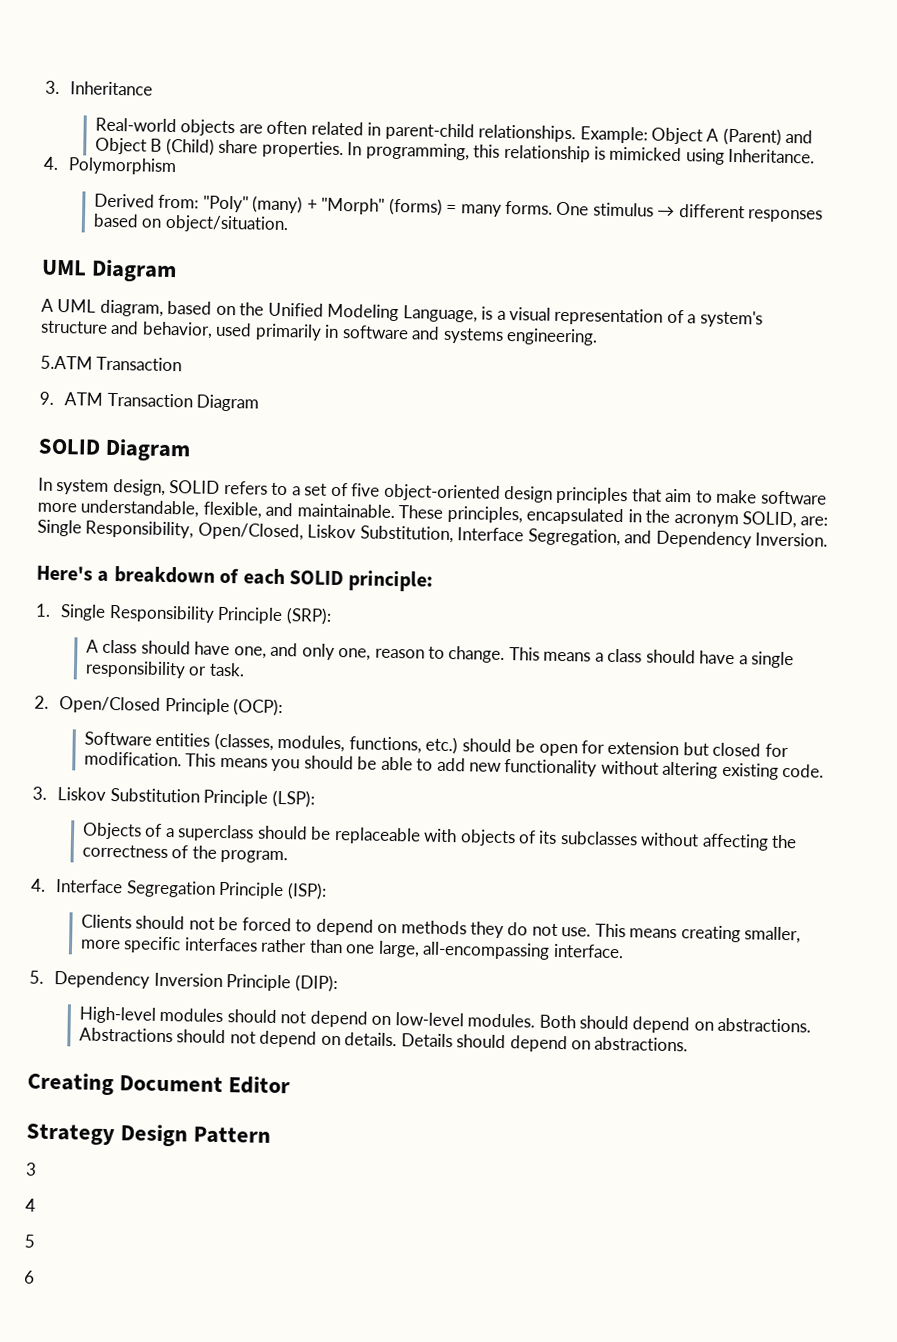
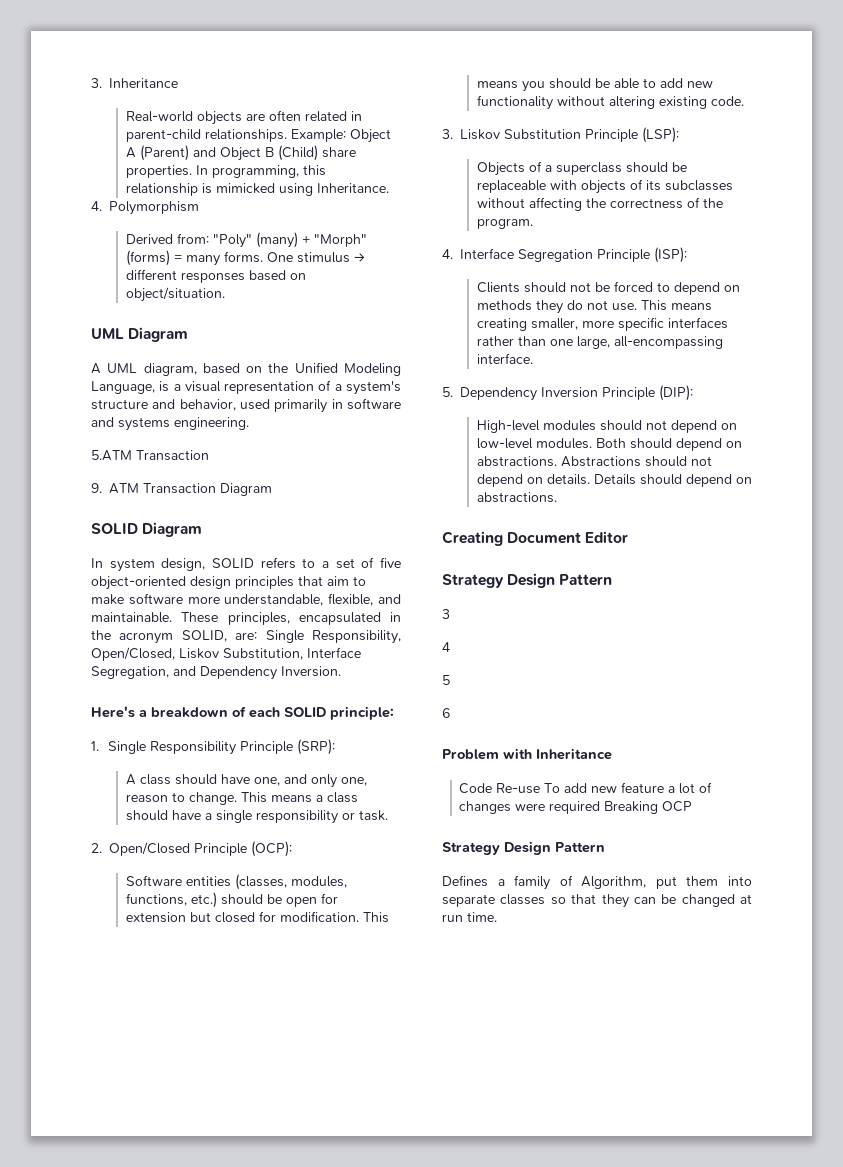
+ Problem with Inheritance
+ Code Re-use To add new feature a lot of changes were required Breaking OCP
+ Strategy Design Pattern
+ Defines a family of Algorithm, put them into separate classes so that they can be changed at run time.

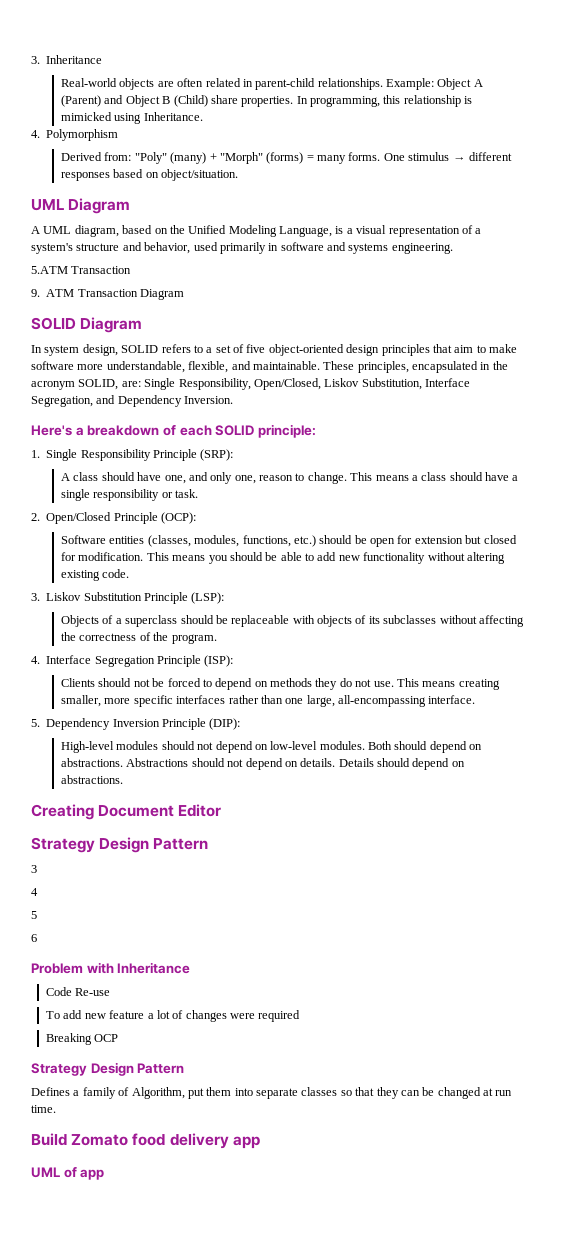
- Code Re-use To add new feature a lot of changes were required Breaking OCP
+ Code Re-use
+ To add new feature a lot of changes were required
+ Breaking OCP
+ Build Zomato food delivery app
+ UML of app

